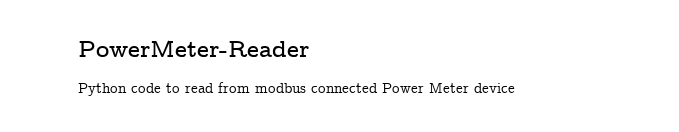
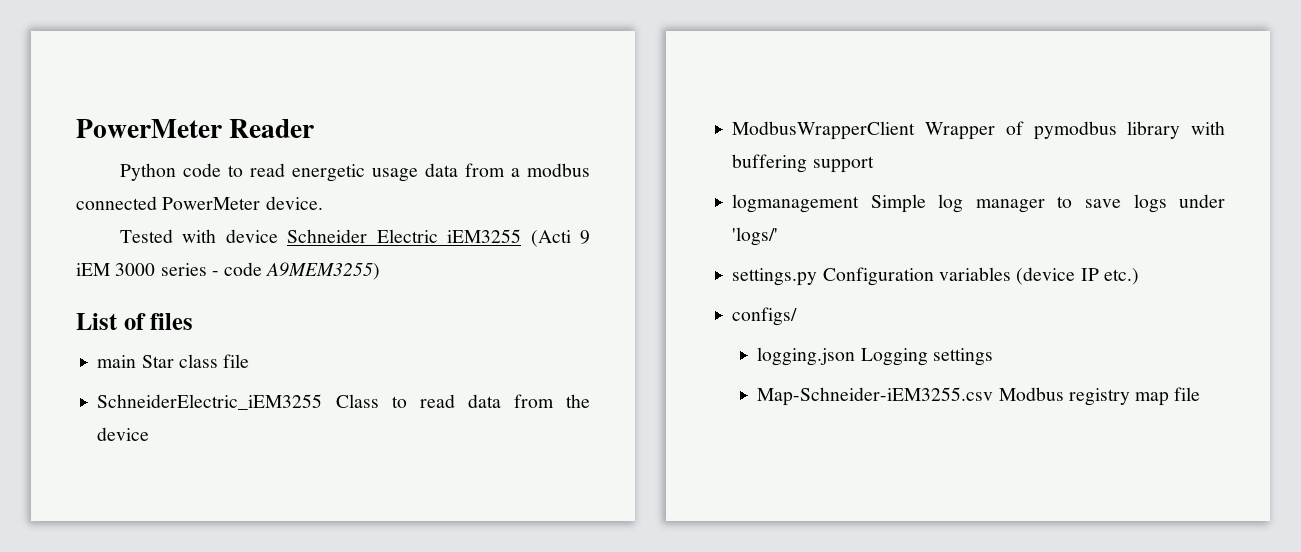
- PowerMeter-Reader
+ PowerMeter Reader
- Python code to read from modbus connected Power Meter device
+ Python code to read energetic usage data from a modbus connected PowerMeter device.
+ Tested with device Schneider Electric iEM3255 (Acti 9 iEM 3000 series - code A9MEM3255)
+ List of files
+ main Star class file
+ SchneiderElectric_iEM3255 Class to read data from the device
+ ModbusWrapperClient Wrapper of pymodbus library with buffering support
+ logmanagement Simple log manager to save logs under 'logs/'
+ settings.py Configuration variables (device IP etc.)
+ configs/
+ logging.json Logging settings
+ Map-Schneider-iEM3255.csv Modbus registry map file

